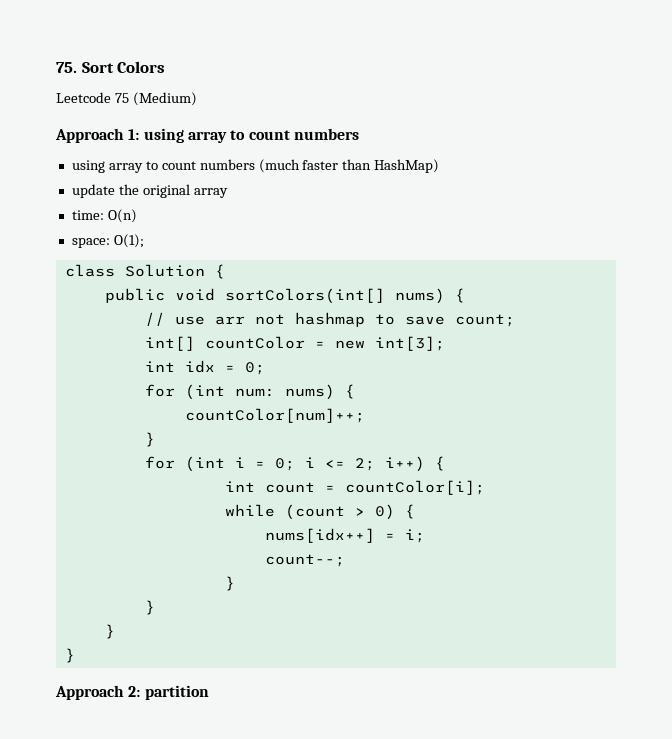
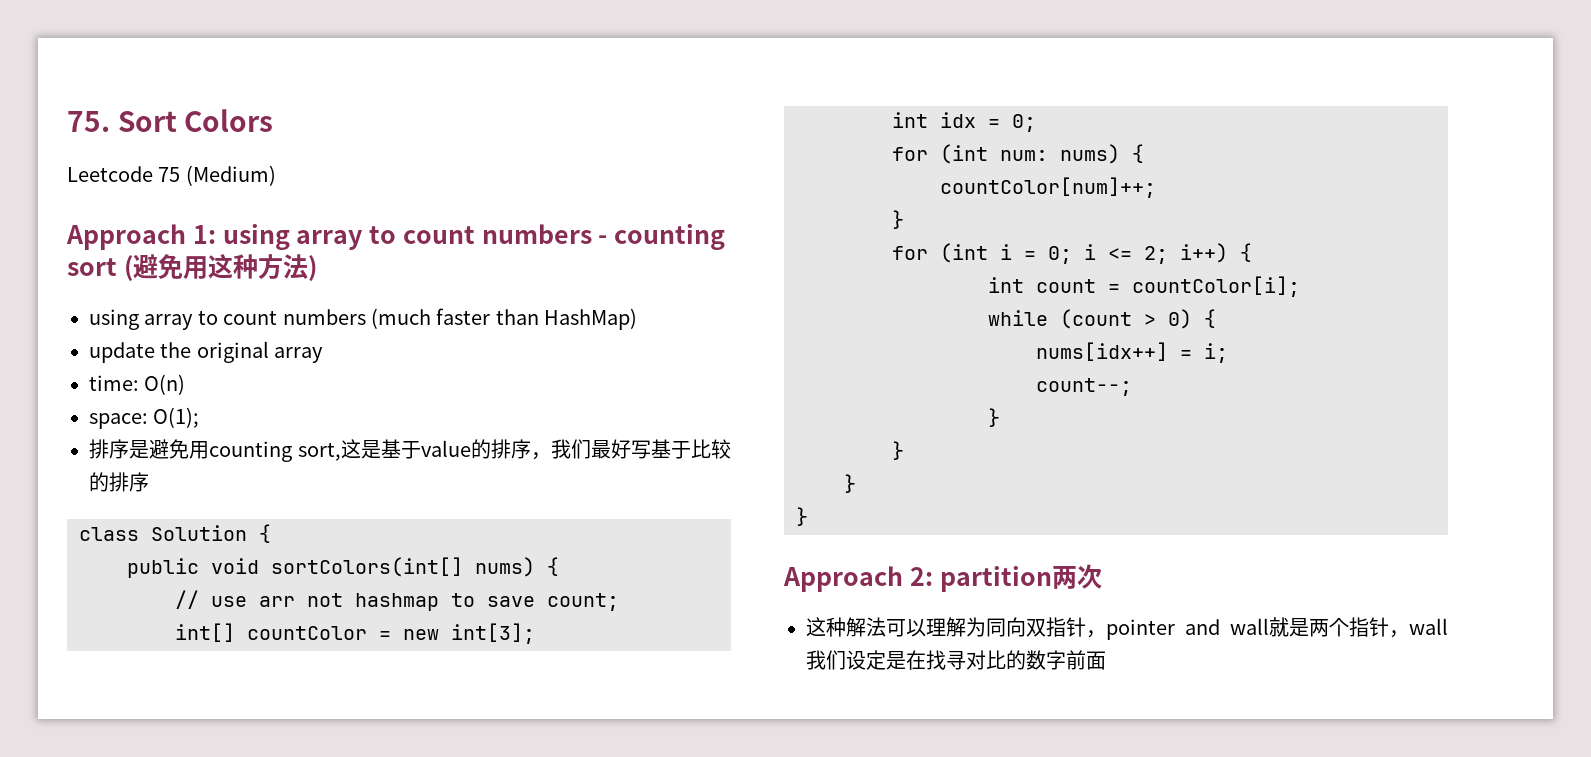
- Approach 1: using array to count numbers
+ Approach 1: using array to count numbers - counting sort (避免用这种方法)
+ 排序是避免用counting sort,这是基于value的排序，我们最好写基于比较的排序
- Approach 2: partition
+ Approach 2: partition两次
+ 这种解法可以理解为同向双指针，pointer and wall就是两个指针，wall我们设定是在找寻对比的数字前面

